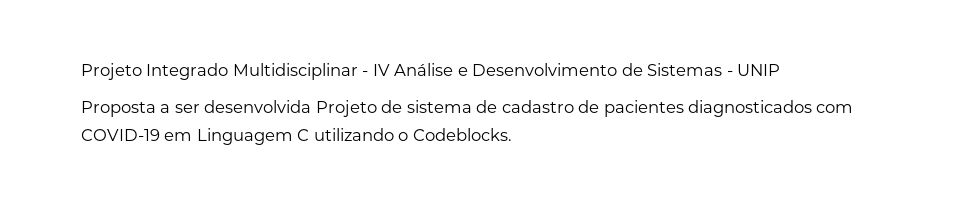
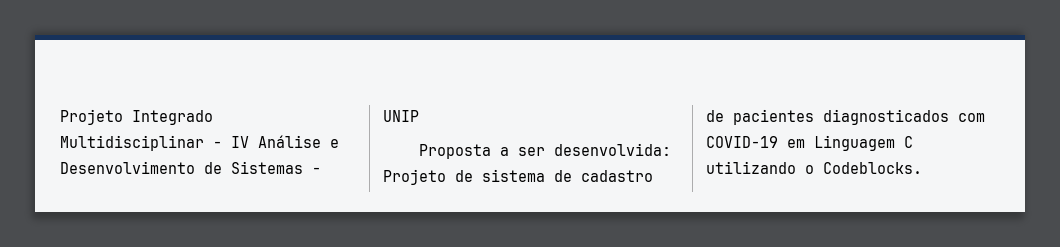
- Proposta a ser desenvolvida Projeto de sistema de cadastro de pacientes diagnosticados com COVID-19 em Linguagem C utilizando o Codeblocks.
+ Proposta a ser desenvolvida: Projeto de sistema de cadastro de pacientes diagnosticados com COVID-19 em Linguagem C utilizando o Codeblocks.

